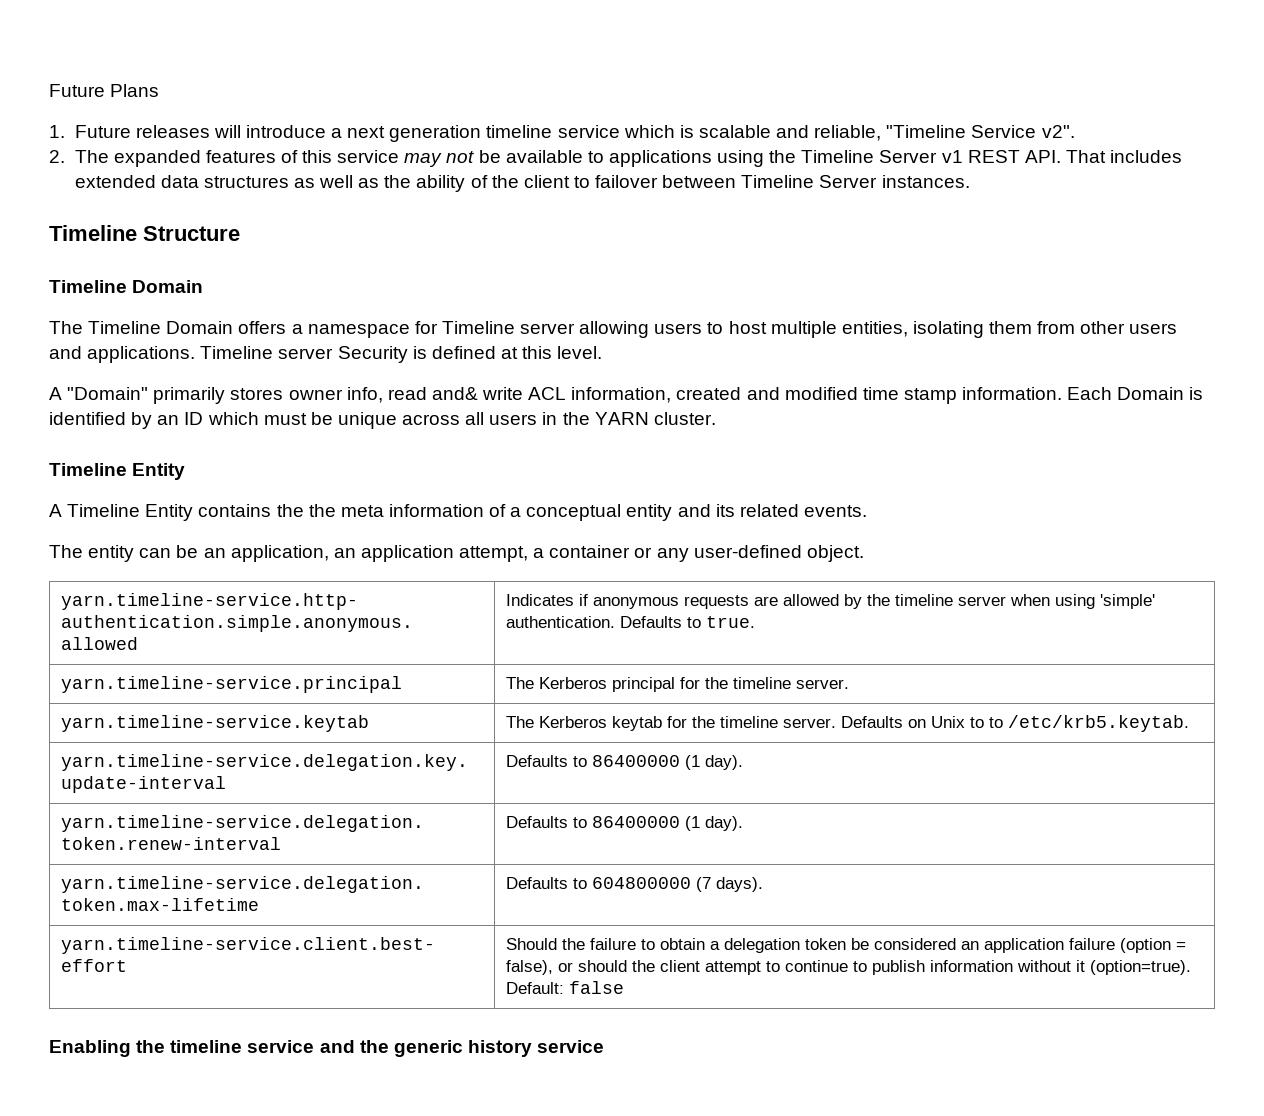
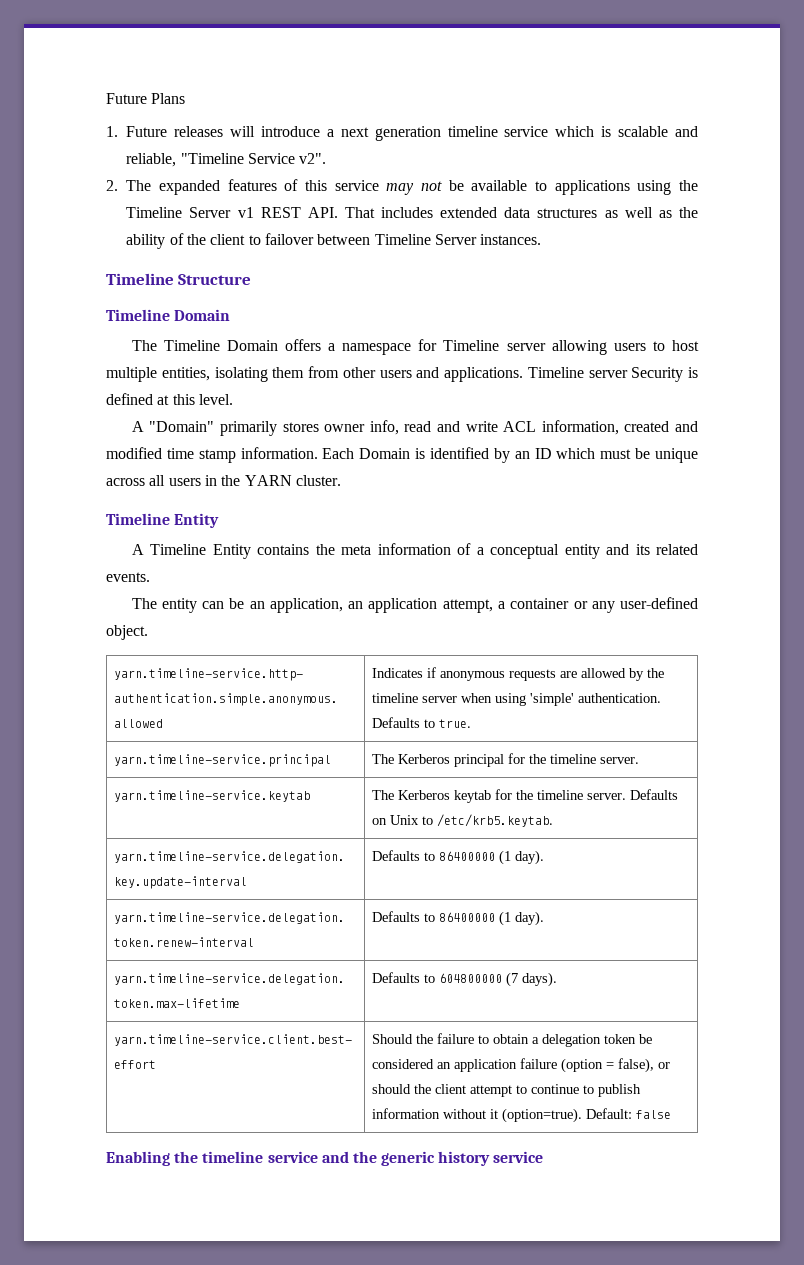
- A "Domain" primarily stores owner info, read and& write ACL information, created and modified time stamp information.
+ A "Domain" primarily stores owner info, read and write ACL information, created and modified time stamp information.
- A Timeline Entity contains the the meta information of a conceptual entity and its related events.
+ A Timeline Entity contains the meta information of a conceptual entity and its related events.
- yarn.timeline-service.keytab | The Kerberos keytab for the timeline server. Defaults on Unix to to /etc/krb5.keytab.
+ yarn.timeline-service.keytab | The Kerberos keytab for the timeline server. Defaults on Unix to /etc/krb5.keytab.

